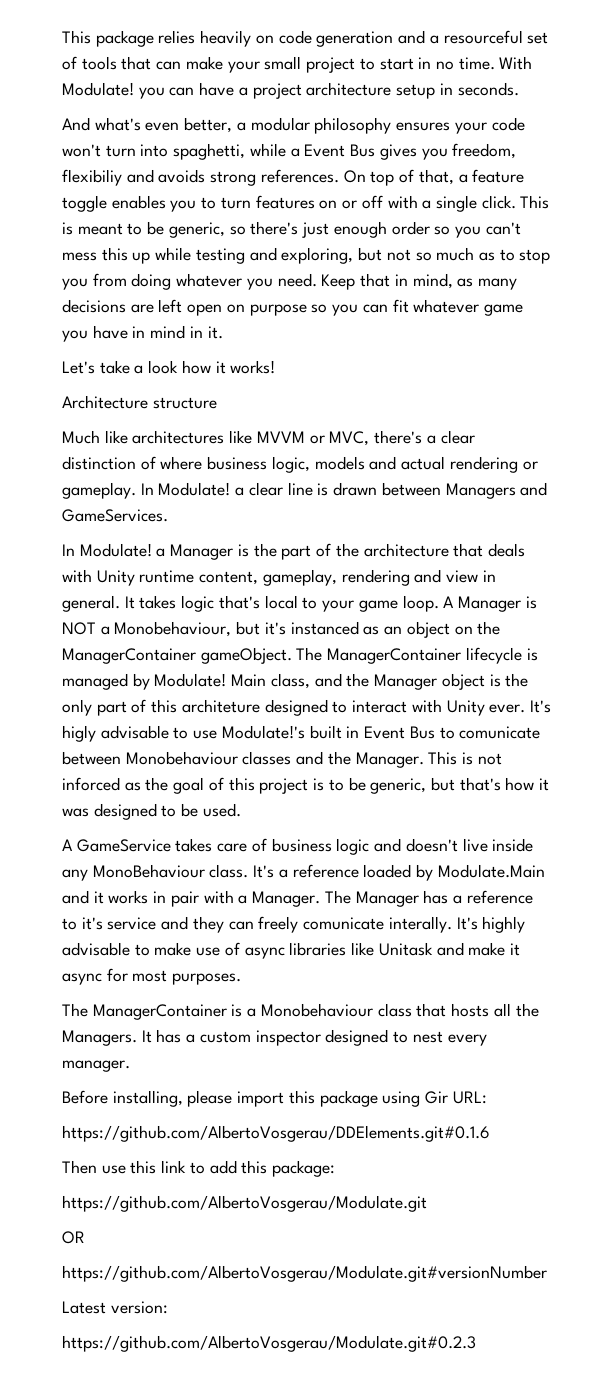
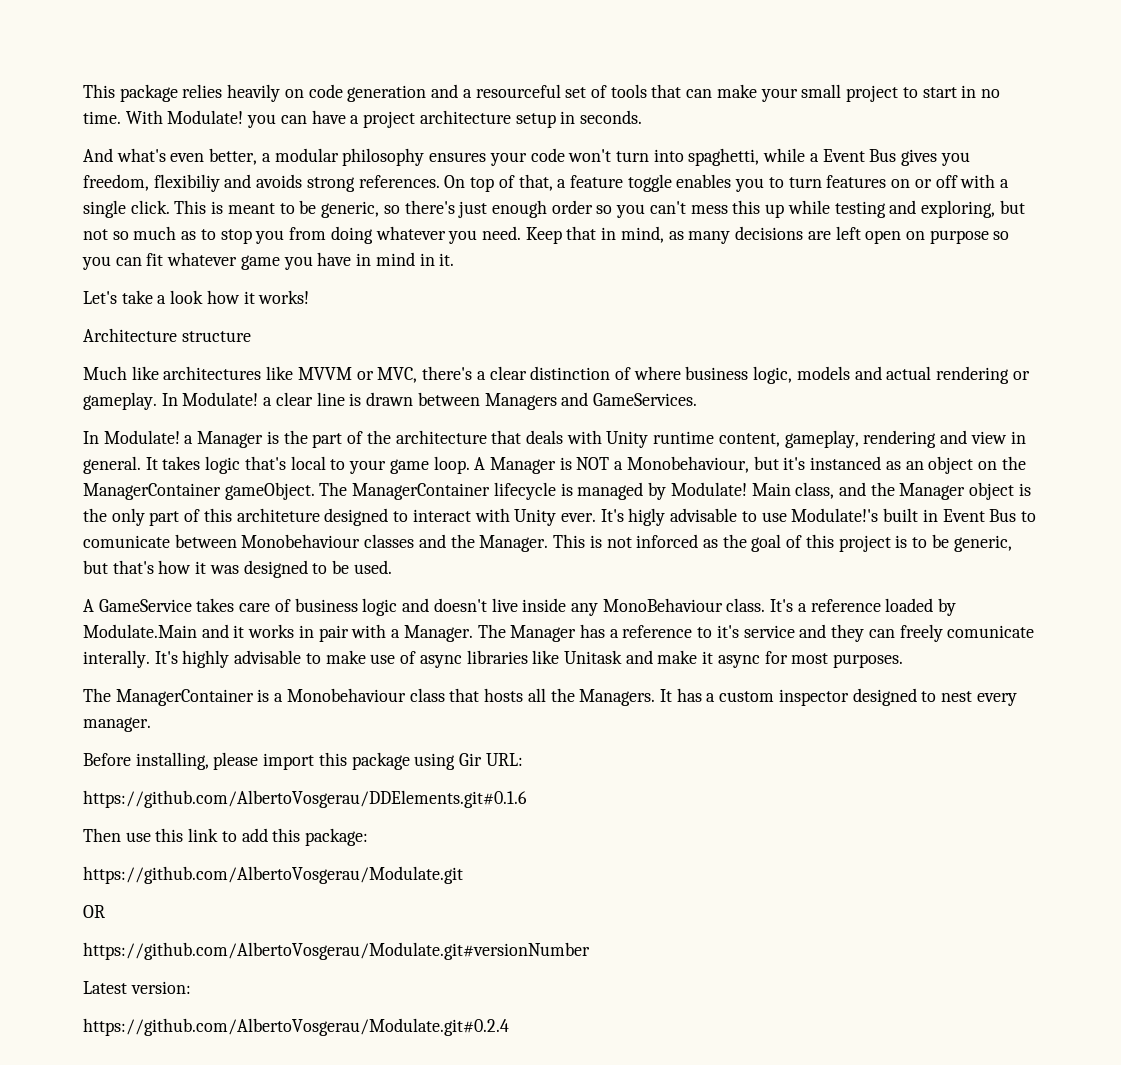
- https://github.com/AlbertoVosgerau/Modulate.git#0.2.3
+ https://github.com/AlbertoVosgerau/Modulate.git#0.2.4

